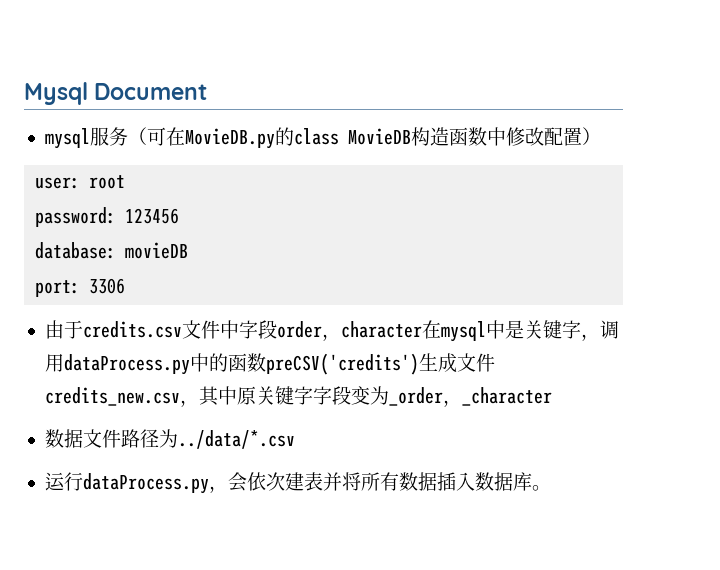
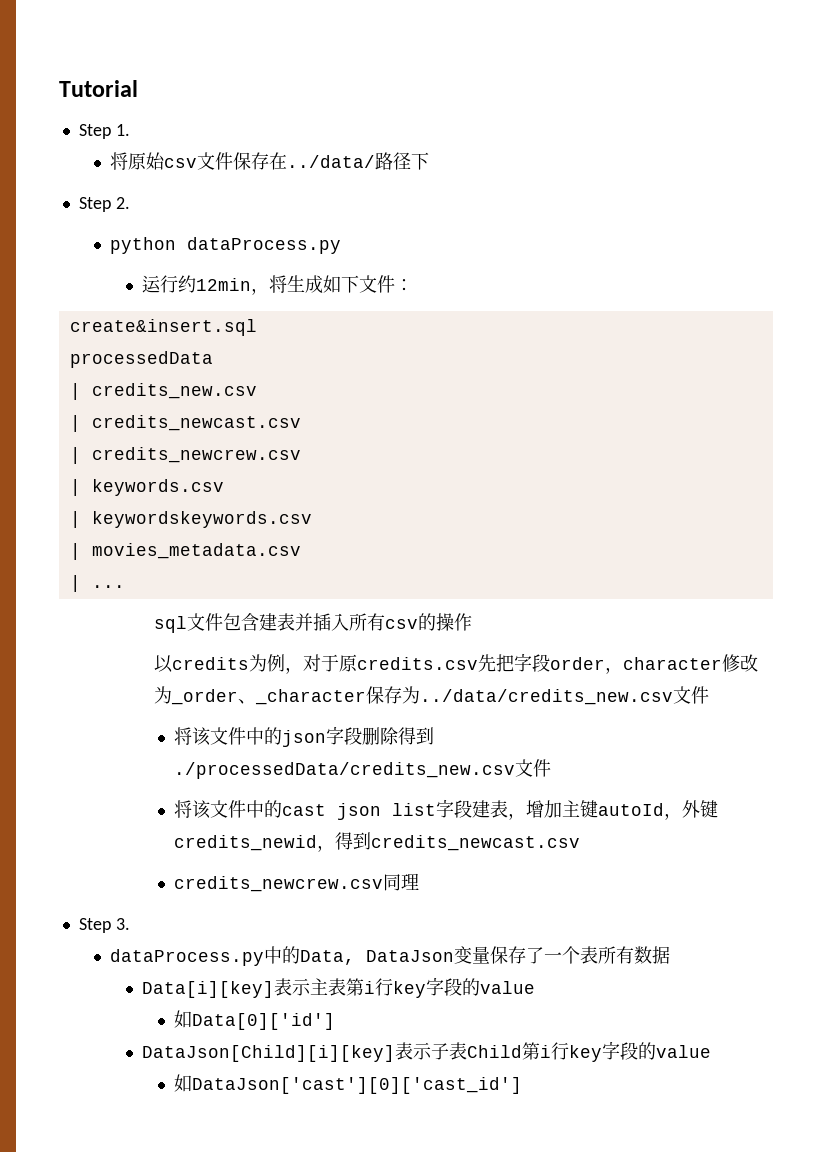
- Mysql Document
- mysql服务（可在MovieDB.py的class MovieDB构造函数中修改配置）
- user: root
- password: 123456
- database: movieDB
- port: 3306
- 由于credits.csv文件中字段order，character在mysql中是关键字，调用dataProcess.py中的函数preCSV('credits')生成文件credits_new.csv，其中原关键字字段变为_order，_character
- 数据文件路径为../data/*.csv
- 运行dataProcess.py，会依次建表并将所有数据插入数据库。
+ Tutorial
+ Step 1.
+ 将原始csv文件保存在../data/路径下
+ Step 2.
+ python dataProcess.py
+ 运行约12min，将生成如下文件：
+ create&insert.sql
+ processedData
+ | credits_new.csv
+ | credits_newcast.csv
+ | credits_newcrew.csv
+ | keywords.csv
+ | keywordskeywords.csv
+ | movies_metadata.csv
+ | ...
+ sql文件包含建表并插入所有csv的操作
+ 以credits为例，对于原credits.csv先把字段order，character修改为_order、_character保存为../data/credits_new.csv文件
+ 将该文件中的json字段删除得到./processedData/credits_new.csv文件
+ 将该文件中的cast json list字段建表，增加主键autoId，外键credits_newid，得到credits_newcast.csv
+ credits_newcrew.csv同理
+ Step 3.
+ dataProcess.py中的Data, DataJson变量保存了一个表所有数据
+ Data[i][key]表示主表第i行key字段的value
+ 如Data[0]['id']
+ DataJson[Child][i][key]表示子表Child第i行key字段的value
+ 如DataJson['cast'][0]['cast_id']

